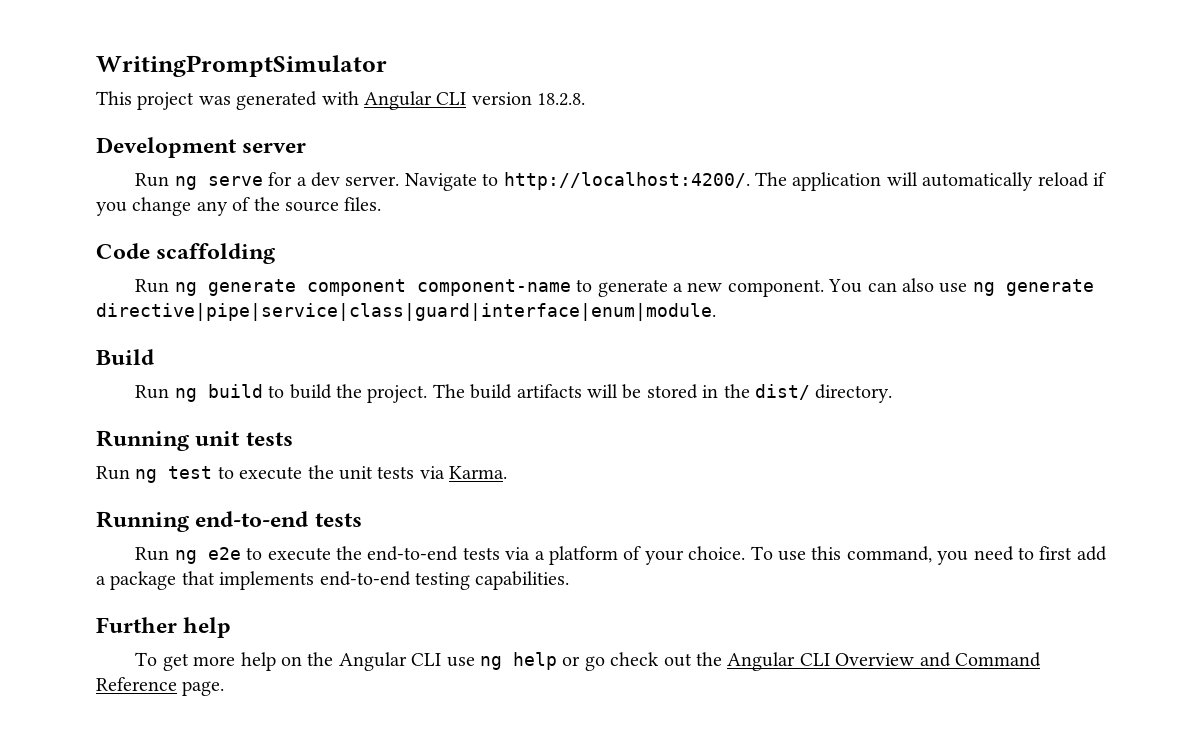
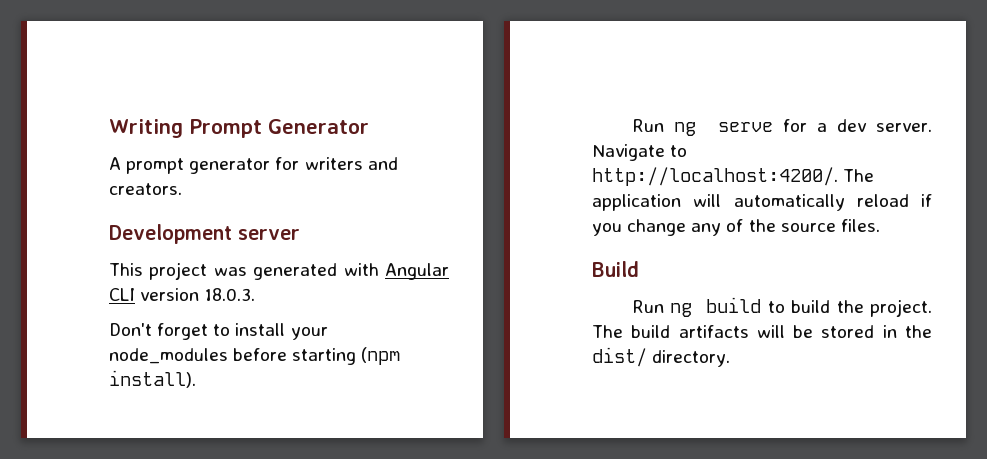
- WritingPromptSimulator
+ Writing Prompt Generator
+ A prompt generator for writers and creators.
+ Development server
- This project was generated with Angular CLI version 18.2.8.
- Development server
+ This project was generated with Angular CLI version 18.0.3.
+ Don't forget to install your node_modules before starting (npm install).
- Code scaffolding
- Run ng generate component component-name to generate a new component. You can also use ng generate directive|pipe|service|class|guard|interface|enum|module.
- Running unit tests
- Run ng test to execute the unit tests via Karma.
- Running end-to-end tests
- Run ng e2e to execute the end-to-end tests via a platform of your choice. To use this command, you need to first add a package that implements end-to-end testing capabilities.
- Further help
- To get more help on the Angular CLI use ng help or go check out the Angular CLI Overview and Command Reference page.

